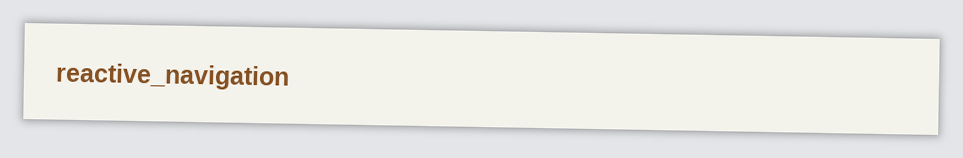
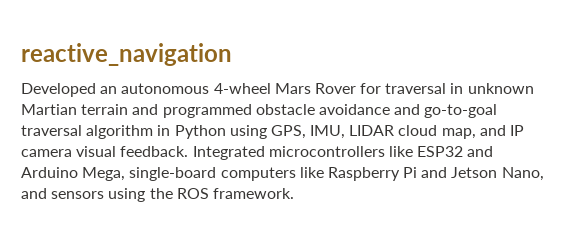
+ Developed an autonomous 4-wheel Mars Rover for traversal in unknown Martian terrain and programmed obstacle avoidance and go-to-goal traversal algorithm in Python using GPS, IMU, LIDAR cloud map, and IP camera visual feedback. Integrated microcontrollers like ESP32 and Arduino Mega, single-board computers like Raspberry Pi and Jetson Nano, and sensors using the ROS framework.

